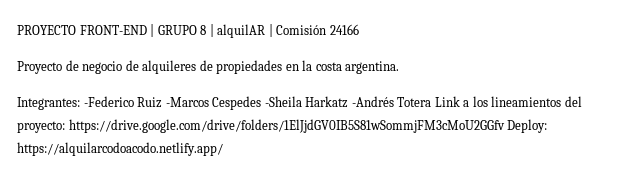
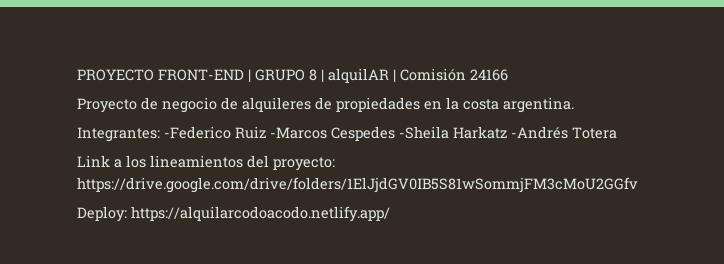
- Integrantes: -Federico Ruiz -Marcos Cespedes -Sheila Harkatz -Andrés Totera Link a los lineamientos del proyecto: https://drive.google.com/drive/folders/1ElJjdGV0IB5S81wSommjFM3cMoU2GGfv Deploy: https://alquilarcodoacodo.netlify.app/
+ Integrantes: -Federico Ruiz -Marcos Cespedes -Sheila Harkatz -Andrés Totera
+ Link a los lineamientos del proyecto: https://drive.google.com/drive/folders/1ElJjdGV0IB5S81wSommjFM3cMoU2GGfv
+ Deploy: https://alquilarcodoacodo.netlify.app/

